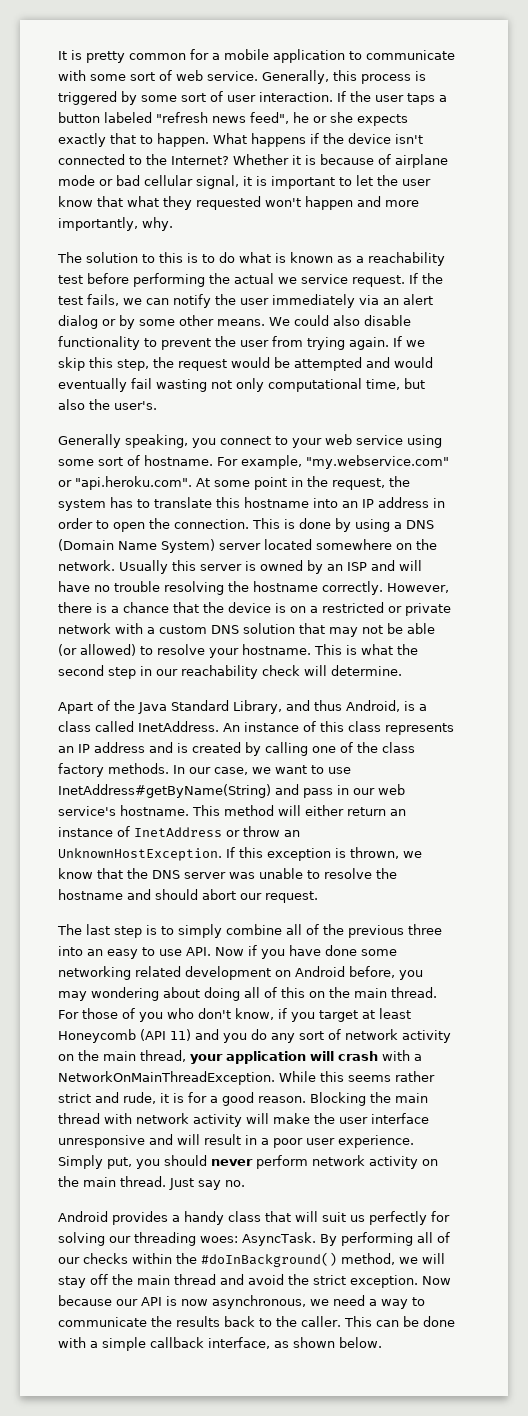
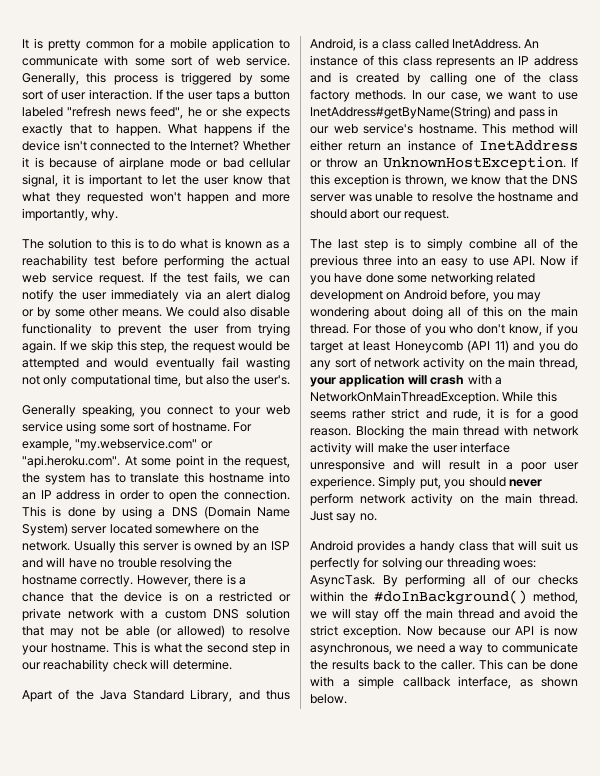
- The solution to this is to do what is known as a reachability test before performing the actual we service request.
+ The solution to this is to do what is known as a reachability test before performing the actual web service request.

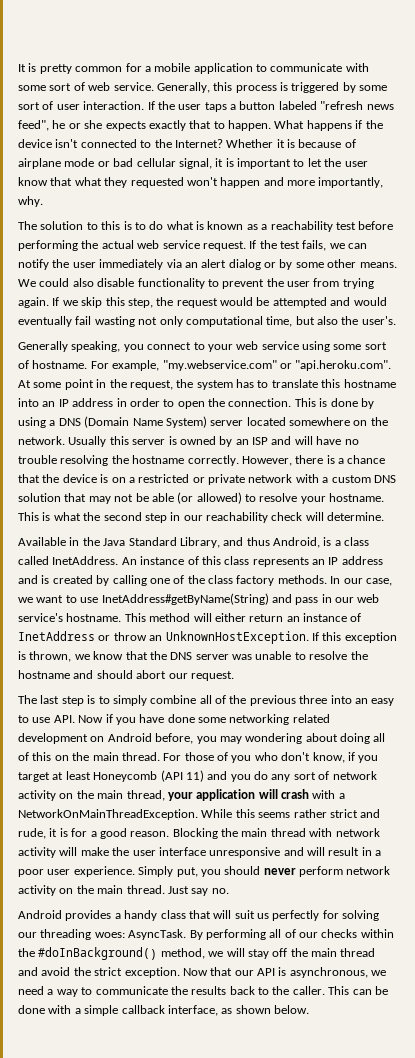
- Apart of the Java Standard Library, and thus Android, is a class called InetAddress.
+ Available in the Java Standard Library, and thus Android, is a class called InetAddress.
- Now because our API is now asynchronous, we need a way to communicate the results back to the caller.
+ Now that our API is asynchronous, we need a way to communicate the results back to the caller.

